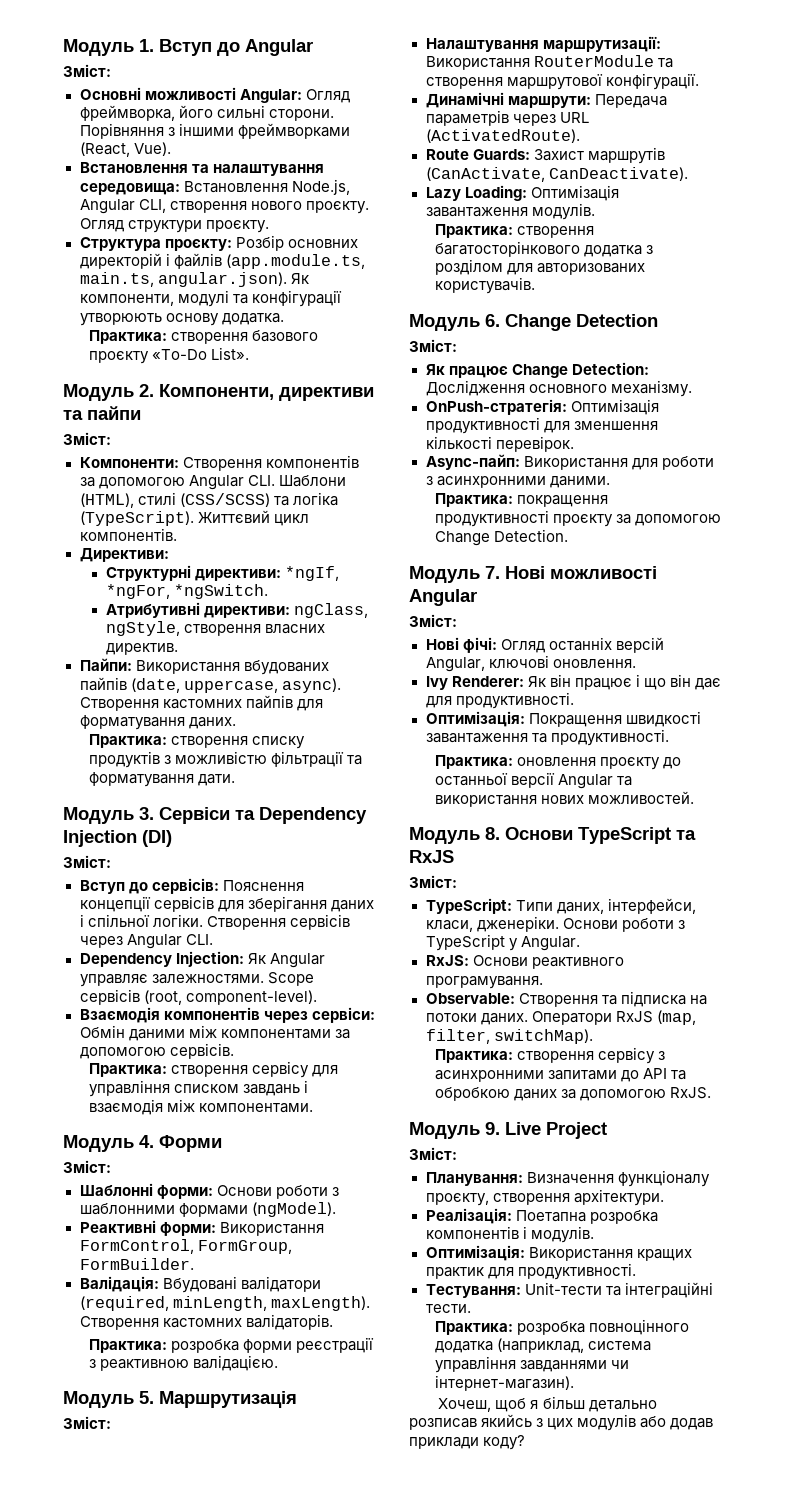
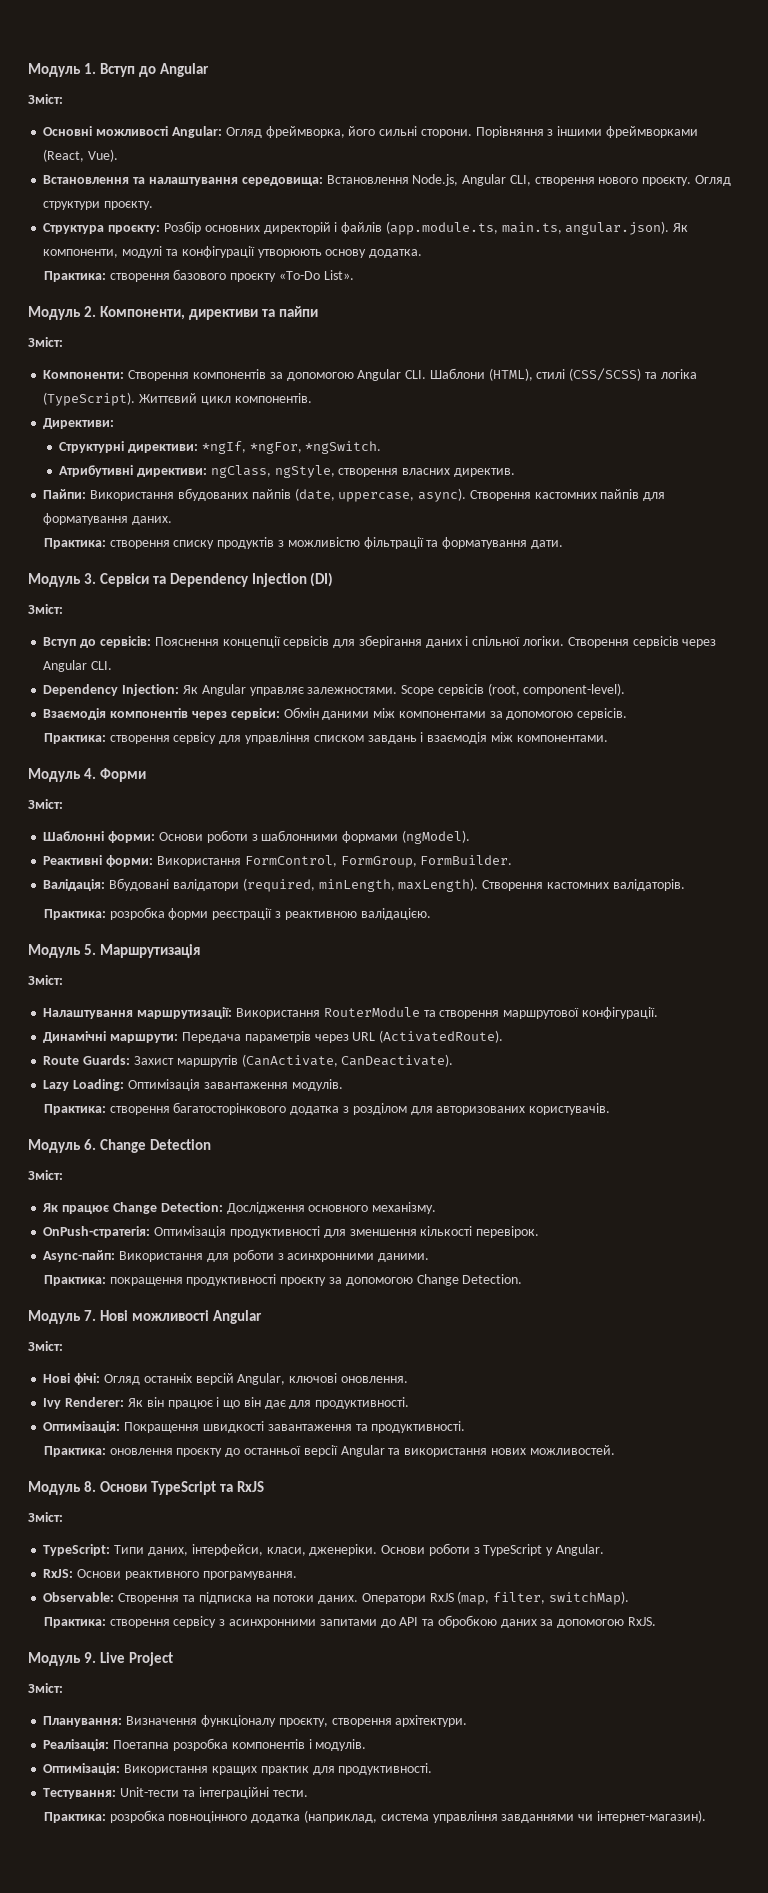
- Хочеш, щоб я більш детально розписав якийсь з цих модулів або додав приклади коду?

